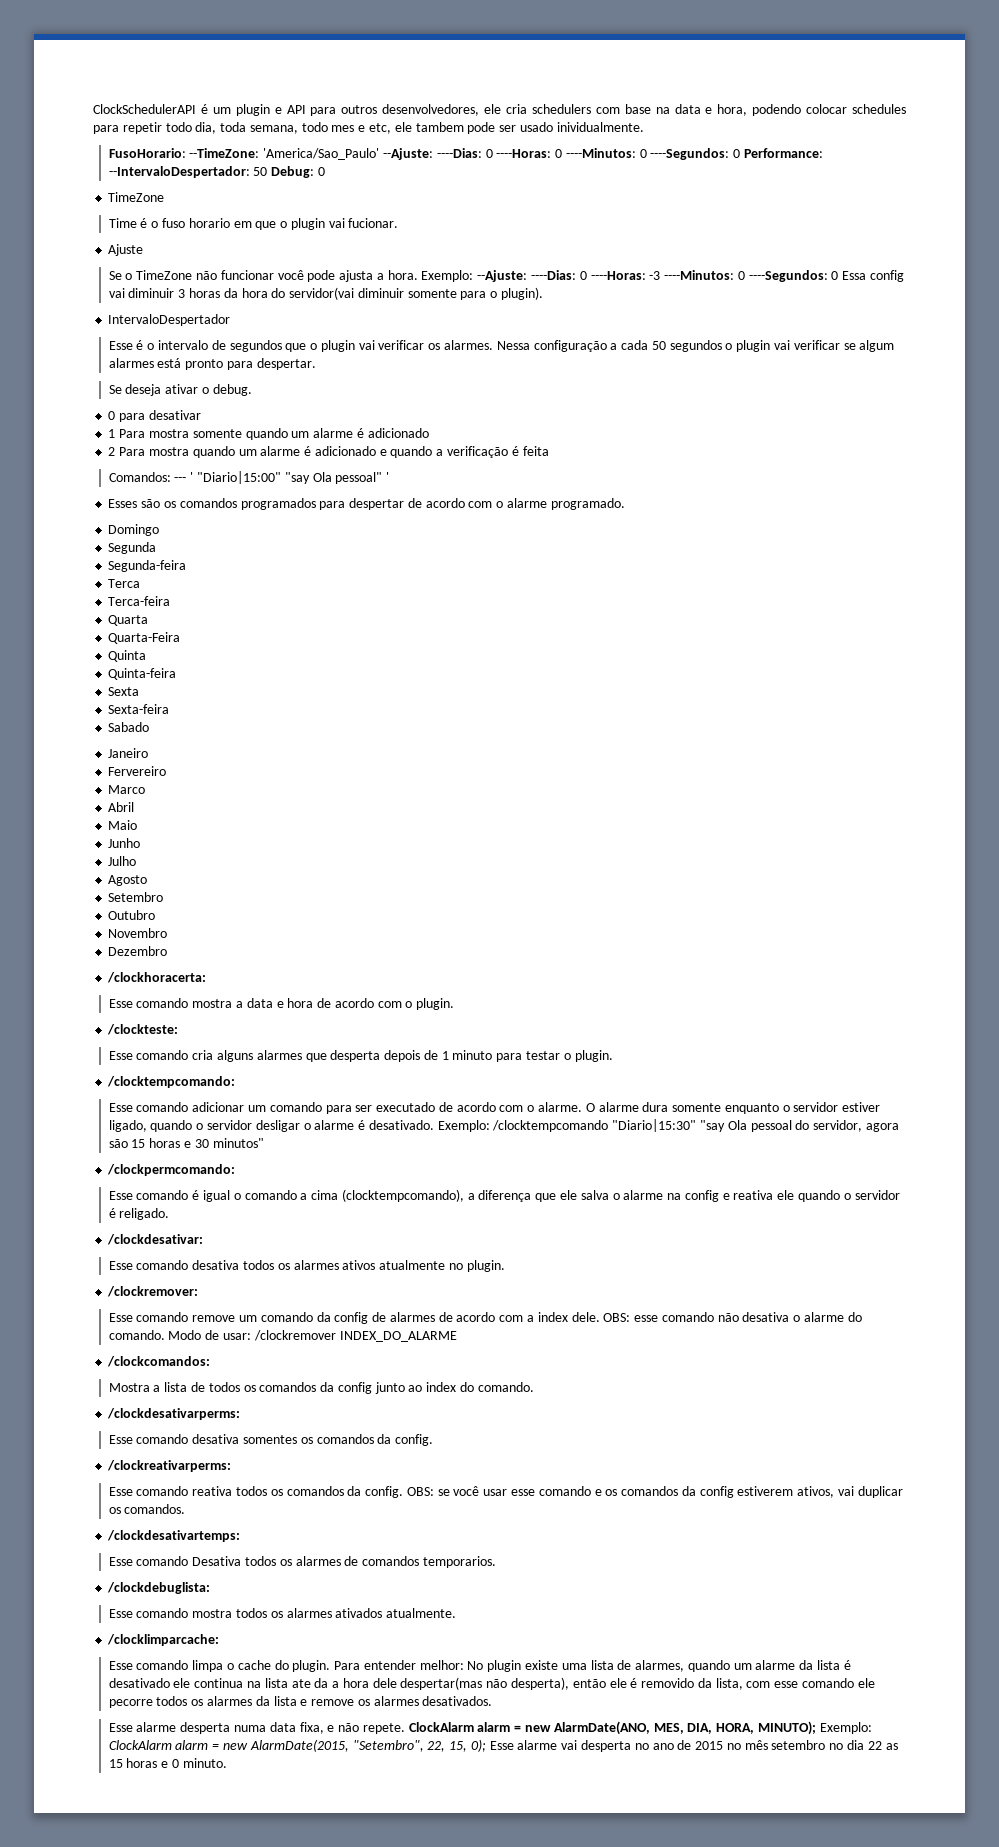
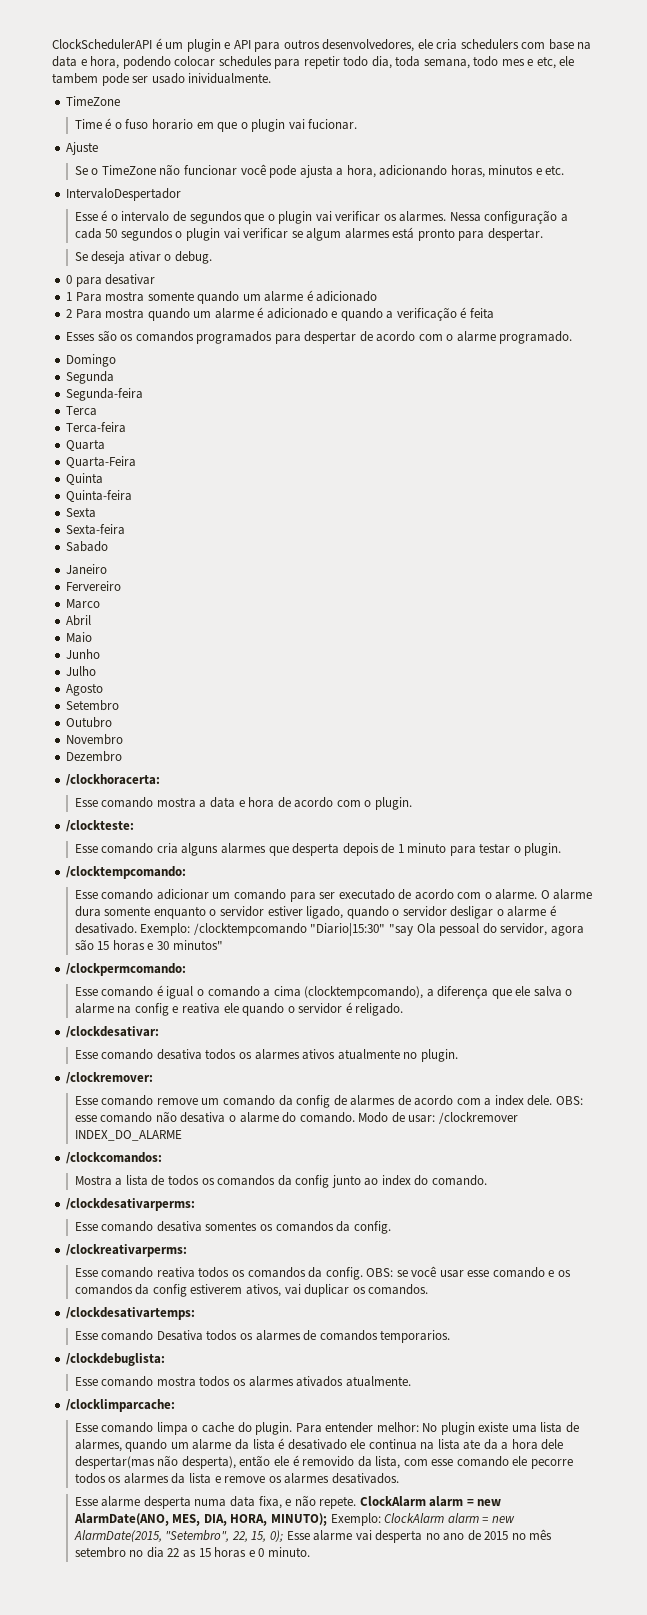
- FusoHorario: --TimeZone: 'America/Sao_Paulo' --Ajuste: ----Dias: 0 ----Horas: 0 ----Minutos: 0 ----Segundos: 0 Performance: --IntervaloDespertador: 50 Debug: 0
- Se o TimeZone não funcionar você pode ajusta a hora. Exemplo: --Ajuste: ----Dias: 0 ----Horas: -3 ----Minutos: 0 ----Segundos: 0 Essa config vai diminuir 3 horas da hora do servidor(vai diminuir somente para o plugin).
+ Se o TimeZone não funcionar você pode ajusta a hora, adicionando horas, minutos e etc.
- Comandos: --- ' "Diario|15:00" "say Ola pessoal" '

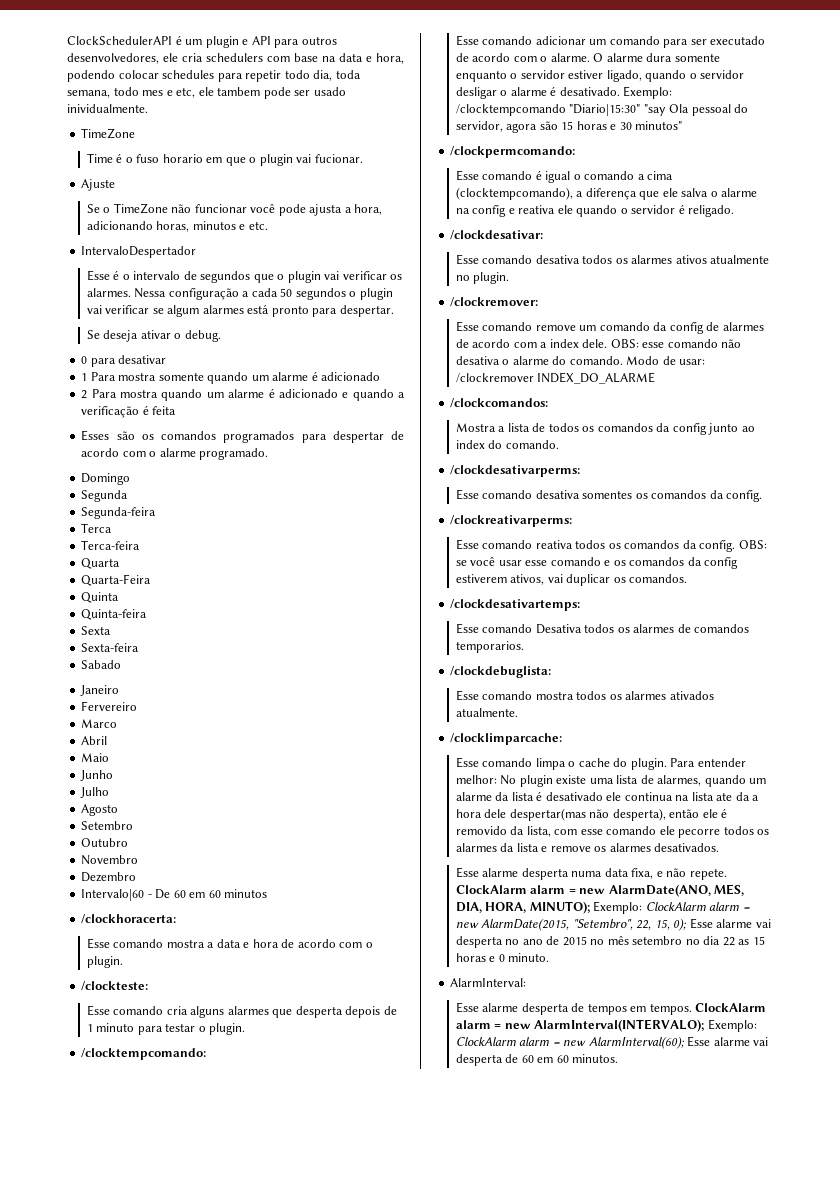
+ Intervalo|60 - De 60 em 60 minutos
+ AlarmInterval:
+ Esse alarme desperta de tempos em tempos. ClockAlarm alarm = new AlarmInterval(INTERVALO); Exemplo: ClockAlarm alarm = new AlarmInterval(60); Esse alarme vai desperta de 60 em 60 minutos.

